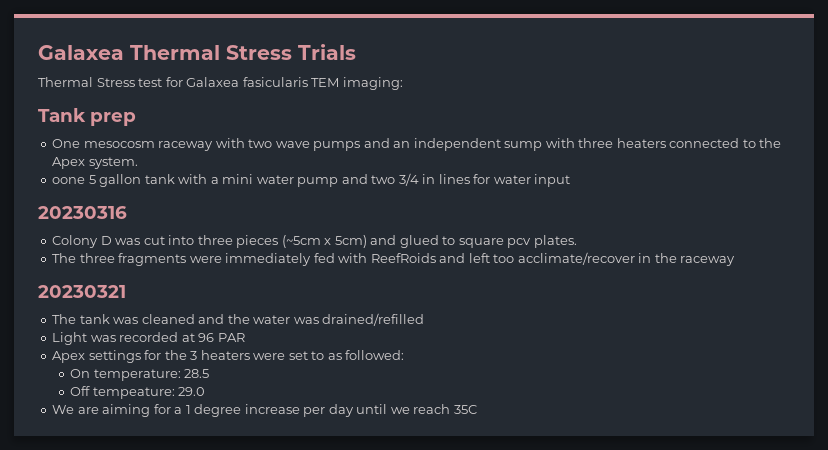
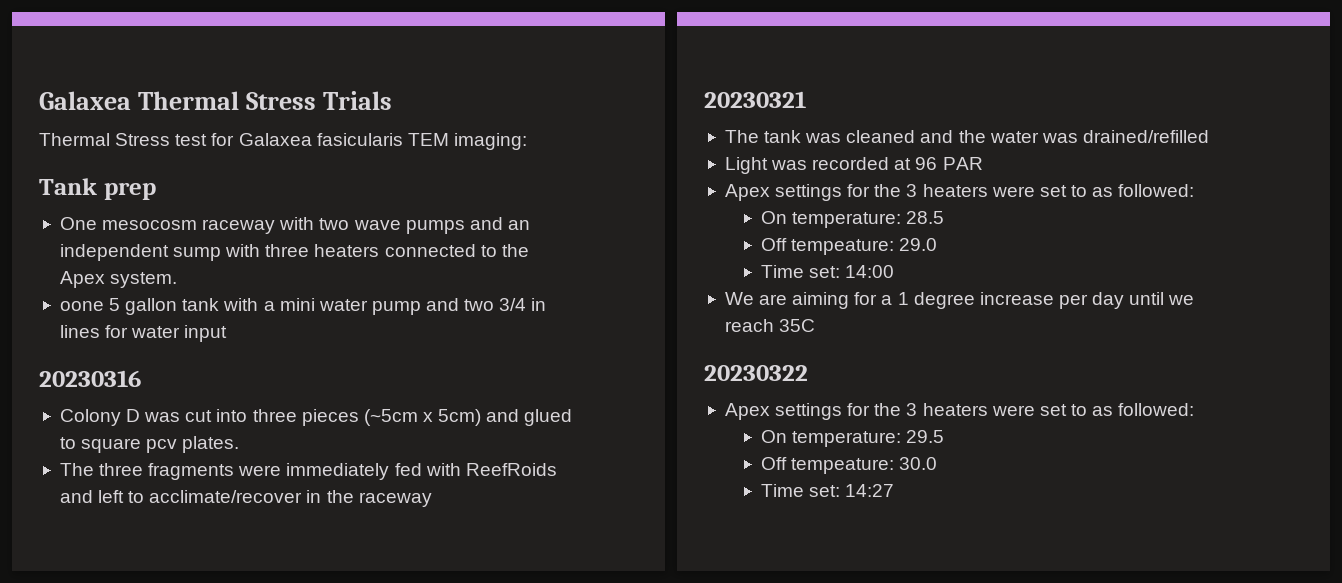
- The three fragments were immediately fed with ReefRoids and left too acclimate/recover in the raceway
+ The three fragments were immediately fed with ReefRoids and left to acclimate/recover in the raceway
+ Time set: 14:00
+ 20230322
+ Apex settings for the 3 heaters were set to as followed:
+ On temperature: 29.5
+ Off tempeature: 30.0
+ Time set: 14:27

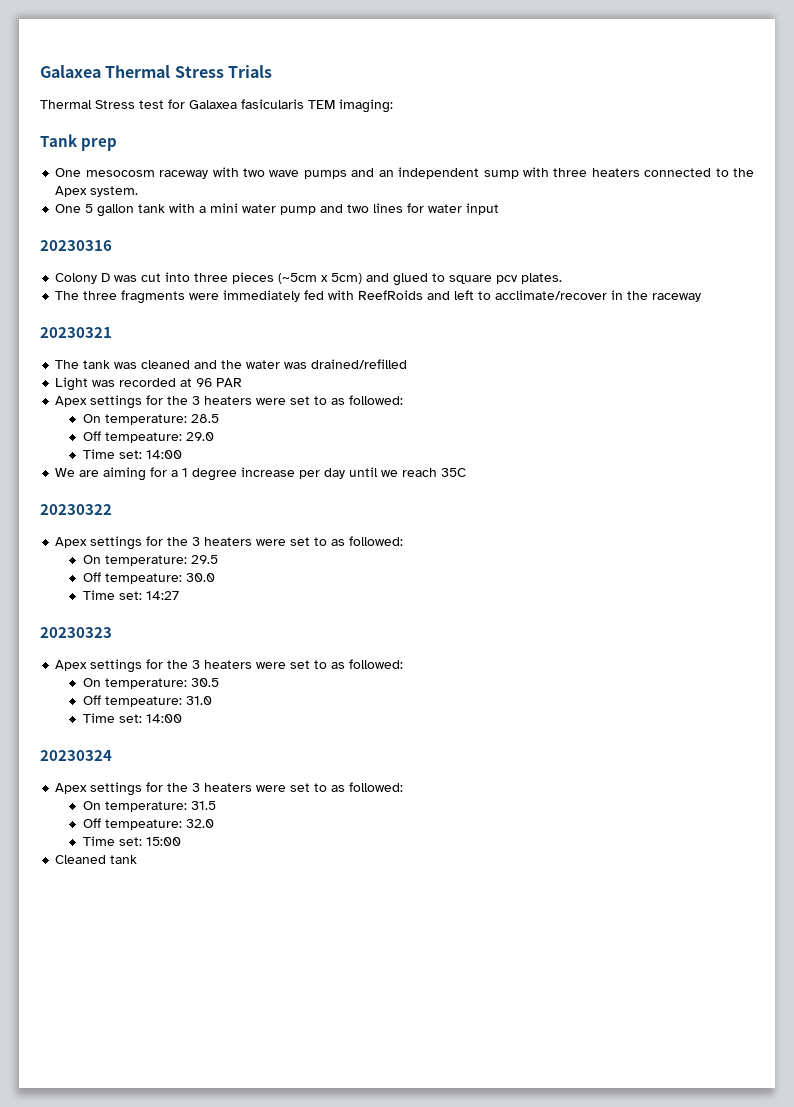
- oone 5 gallon tank with a mini water pump and two 3/4 in lines for water input
+ One 5 gallon tank with a mini water pump and two lines for water input
+ 20230323
+ Apex settings for the 3 heaters were set to as followed:
+ On temperature: 30.5
+ Off tempeature: 31.0
+ Time set: 14:00
+ 20230324
+ Apex settings for the 3 heaters were set to as followed:
+ On temperature: 31.5
+ Off tempeature: 32.0
+ Time set: 15:00
+ Cleaned tank

